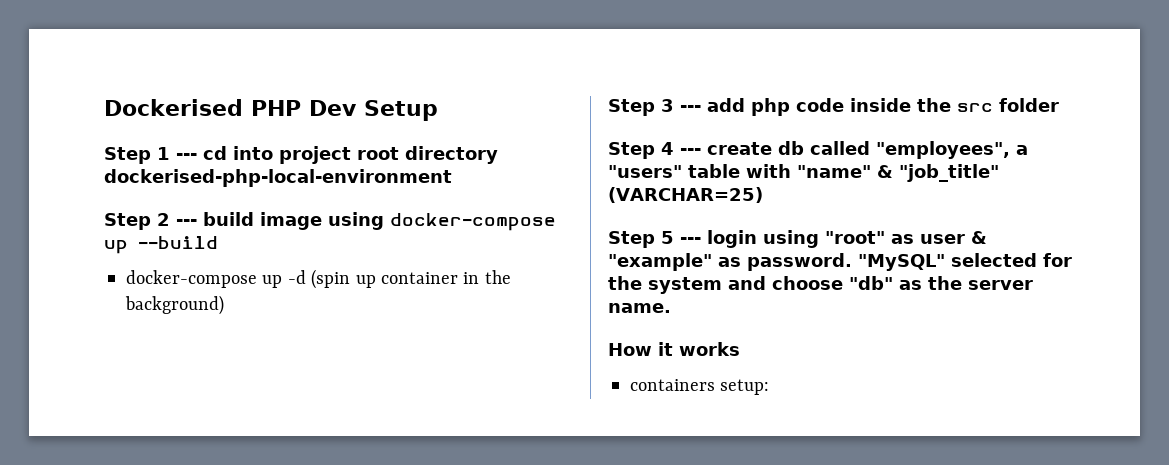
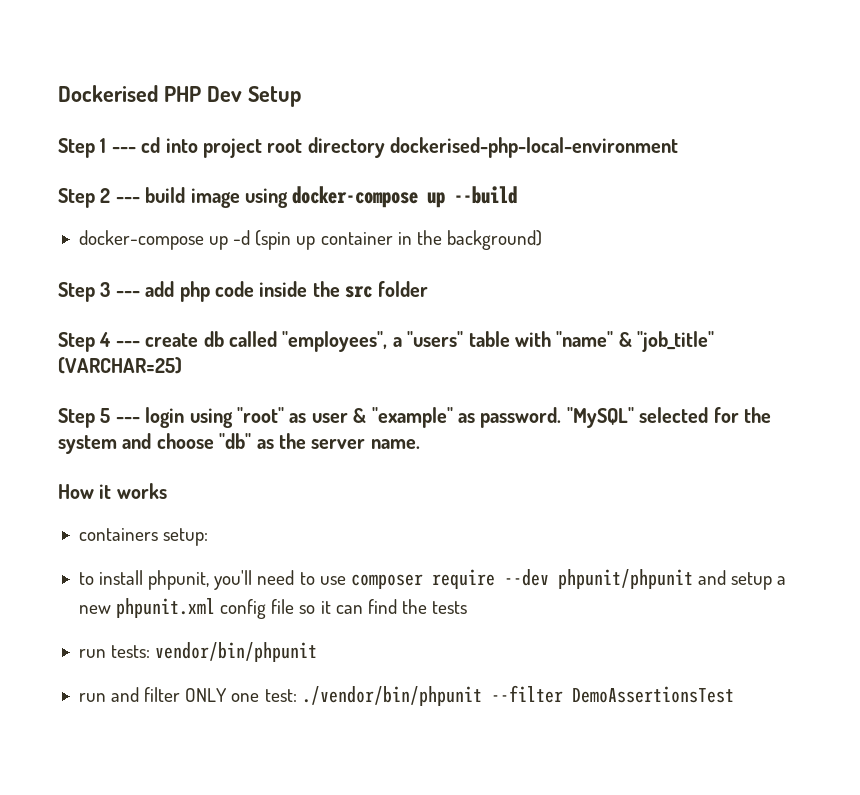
+ to install phpunit, you'll need to use composer require --dev phpunit/phpunit and setup a new phpunit.xml config file so it can find the tests
+ run tests: vendor/bin/phpunit
+ run and filter ONLY one test: ./vendor/bin/phpunit --filter DemoAssertionsTest

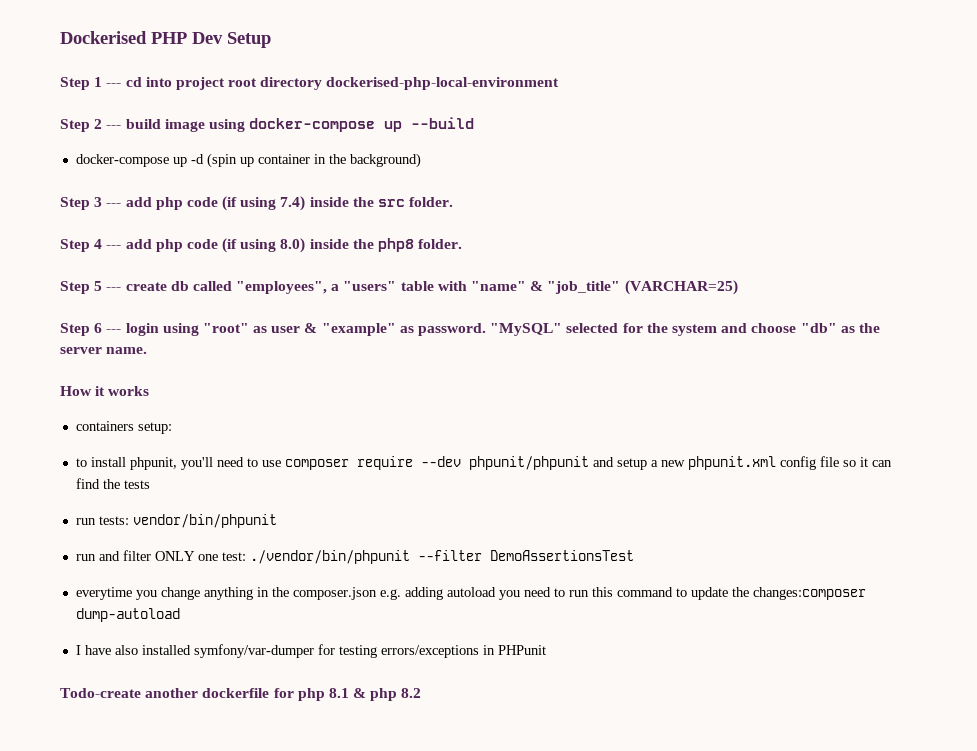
- Step 3 --- add php code inside the src folder
+ Step 3 --- add php code (if using 7.4) inside the src folder.
- Step 4 --- create db called "employees", a "users" table with "name" & "job_title" (VARCHAR=25)
+ Step 4 --- add php code (if using 8.0) inside the php8 folder.
+ Step 5 --- create db called "employees", a "users" table with "name" & "job_title" (VARCHAR=25)
- Step 5 --- login using "root" as user & "example" as password.
+ Step 6 --- login using "root" as user & "example" as password.
+ everytime you change anything in the composer.json e.g. adding autoload you need to run this command to update the changes:composer dump-autoload
+ I have also installed symfony/var-dumper for testing errors/exceptions in PHPunit
+ Todo-create another dockerfile for php 8.1 & php 8.2

